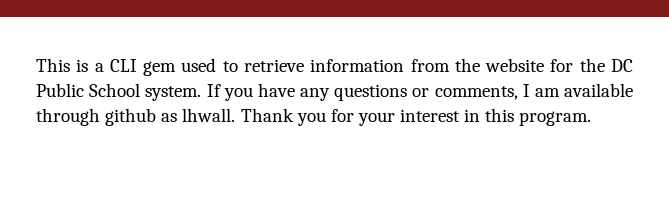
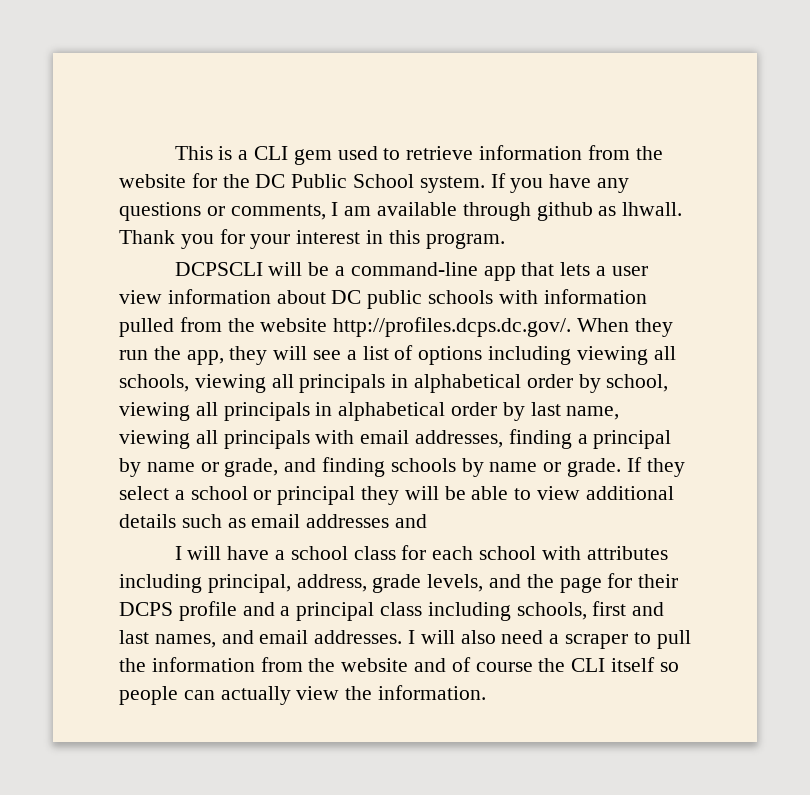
+ DCPSCLI will be a command-line app that lets a user view information about DC public schools with information pulled from the website http://profiles.dcps.dc.gov/. When they run the app, they will see a list of options including viewing all schools, viewing all principals in alphabetical order by school, viewing all principals in alphabetical order by last name, viewing all principals with email addresses, finding a principal by name or grade, and finding schools by name or grade. If they select a school or principal they will be able to view additional details such as email addresses and
+ I will have a school class for each school with attributes including principal, address, grade levels, and the page for their DCPS profile and a principal class including schools, first and last names, and email addresses. I will also need a scraper to pull the information from the website and of course the CLI itself so people can actually view the information.

